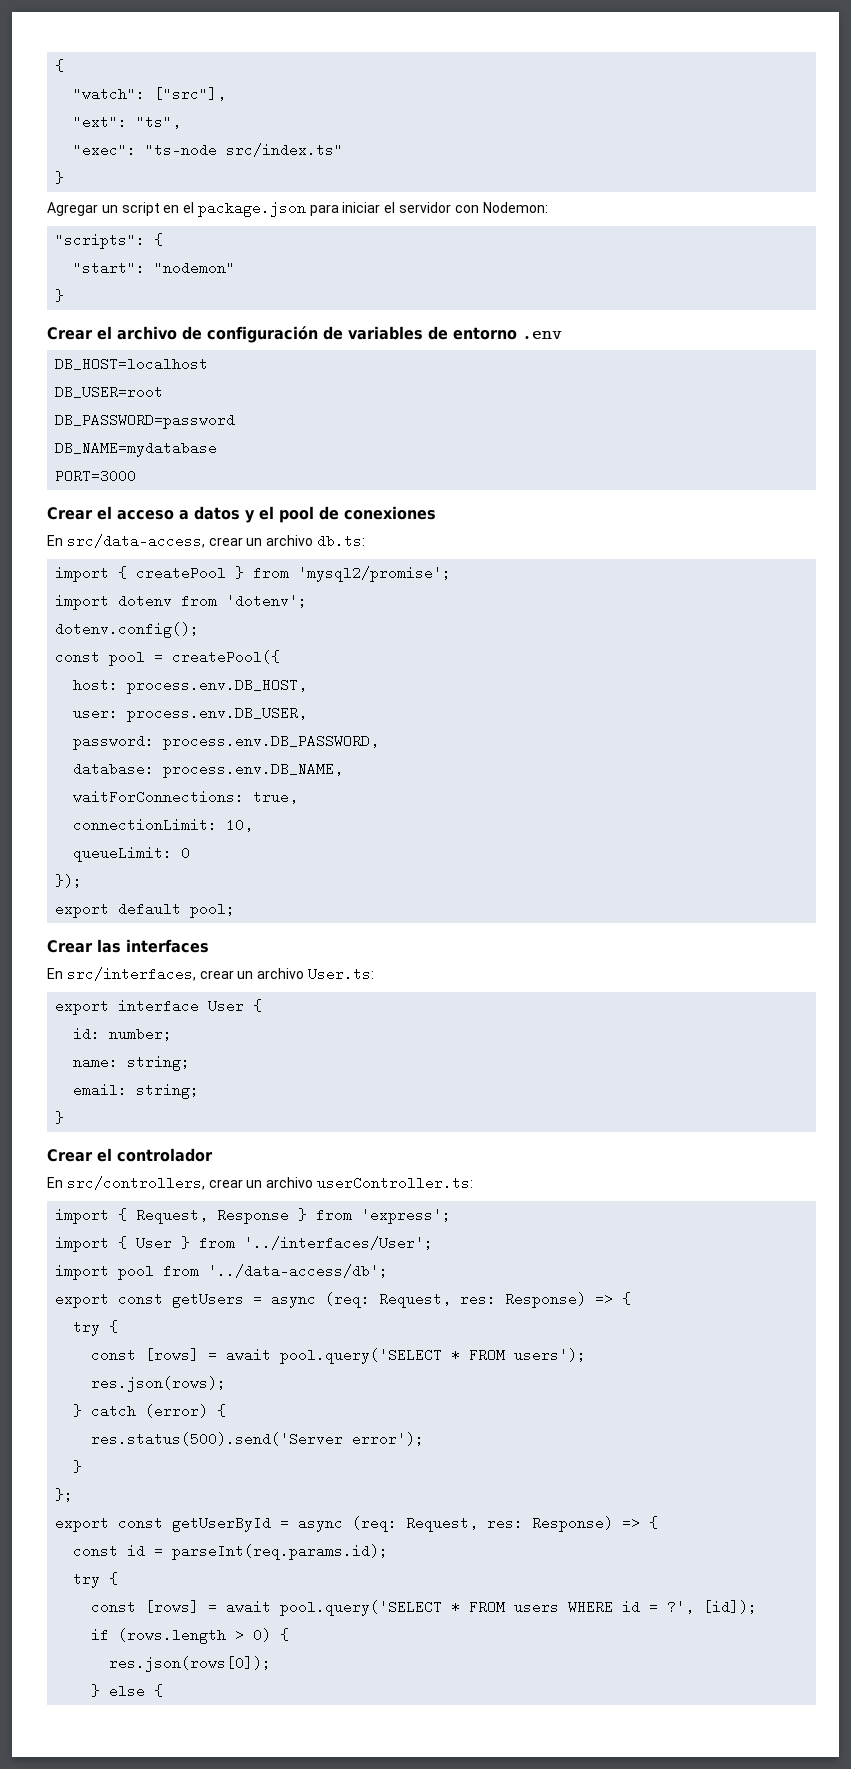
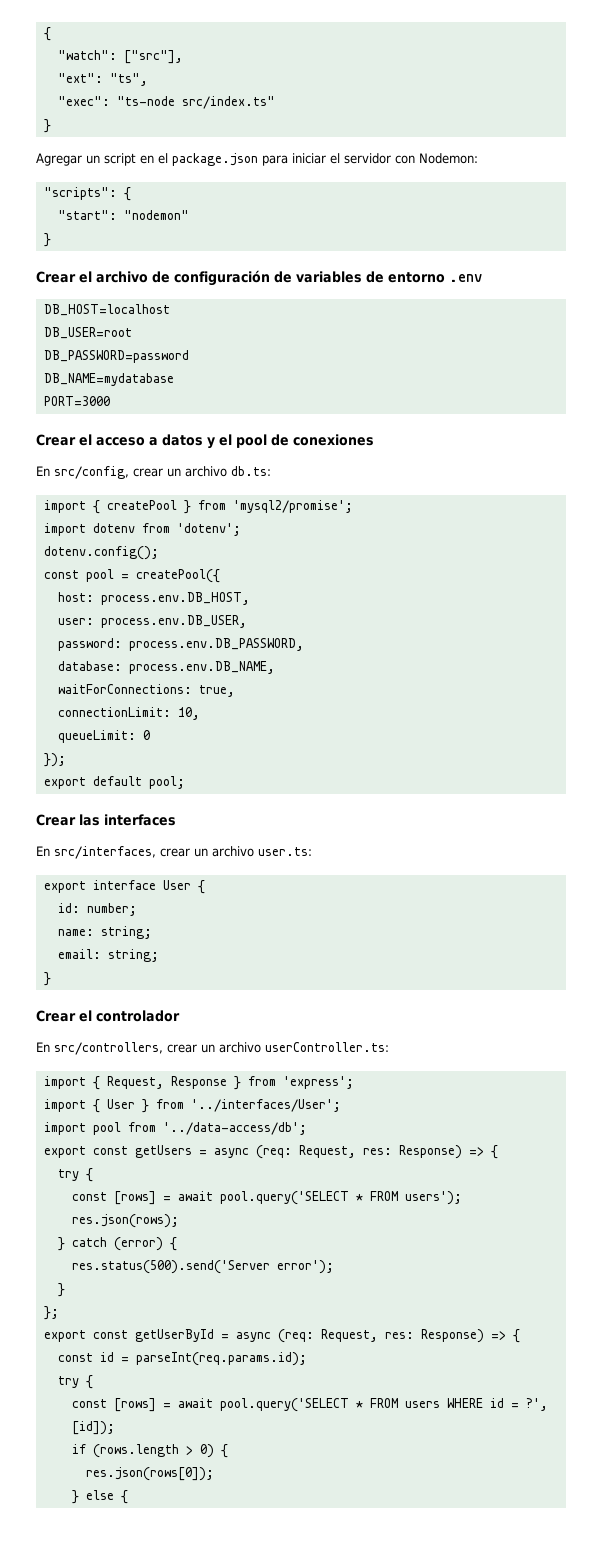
- En src/data-access, crear un archivo db.ts:
+ En src/config, crear un archivo db.ts:
- En src/interfaces, crear un archivo User.ts:
+ En src/interfaces, crear un archivo user.ts:

